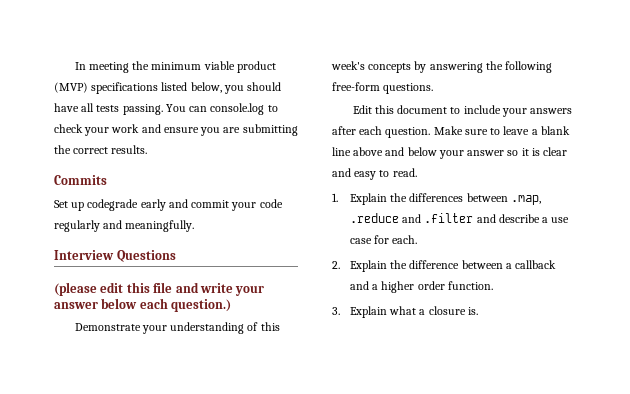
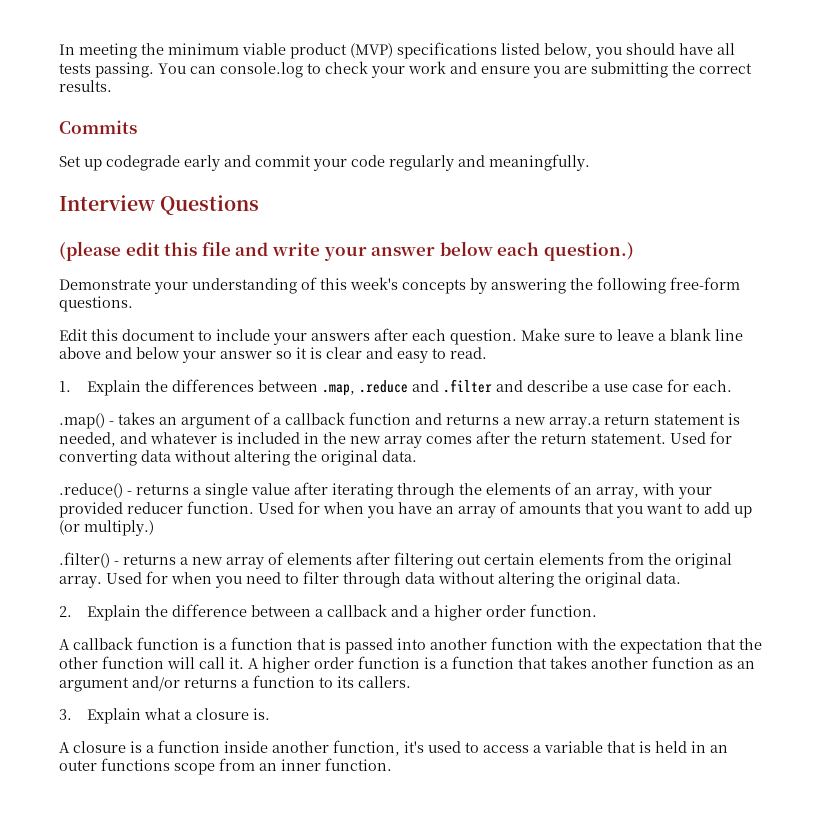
+ .map() - takes an argument of a callback function and returns a new array.a return statement is needed, and whatever is included in the new array comes after the return statement. Used for converting data without altering the original data.
+ .reduce() - returns a single value after iterating through the elements of an array, with your provided reducer function. Used for when you have an array of amounts that you want to add up (or multiply.)
+ .filter() - returns a new array of elements after filtering out certain elements from the original array. Used for when you need to filter through data without altering the original data.
+ A callback function is a function that is passed into another function with the expectation that the other function will call it. A higher order function is a function that takes another function as an argument and/or returns a function to its callers.
+ A closure is a function inside another function, it's used to access a variable that is held in an outer functions scope from an inner function.

